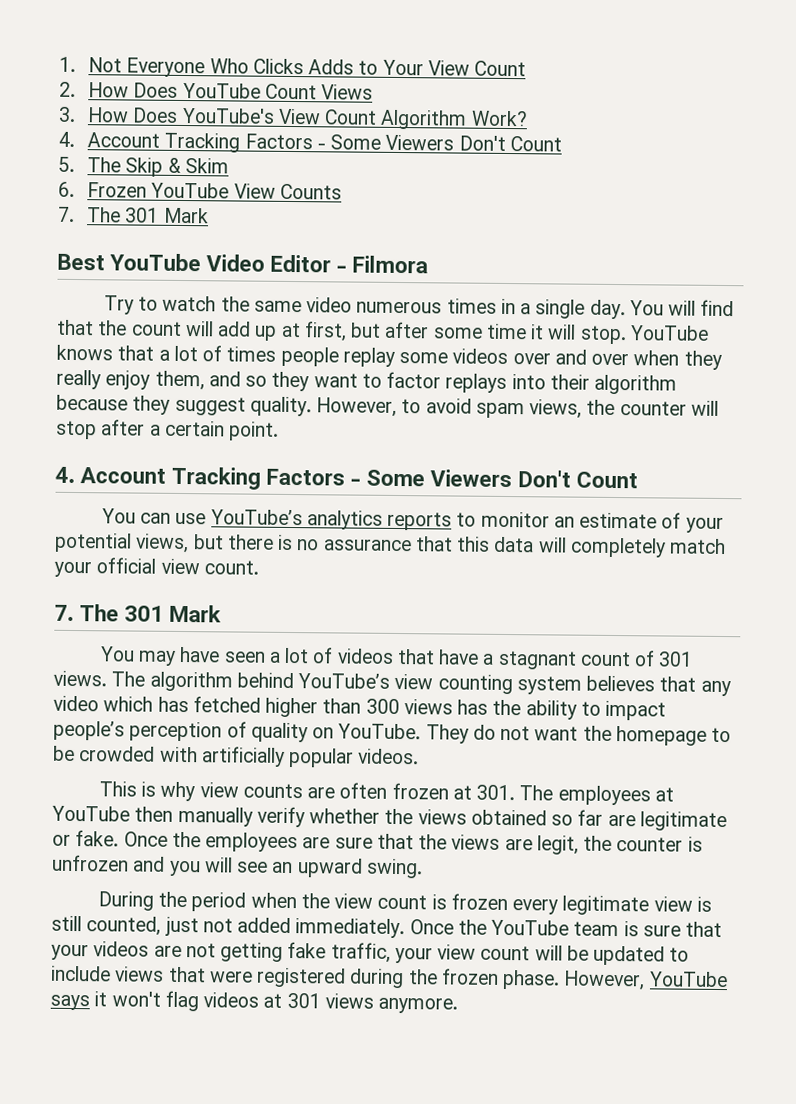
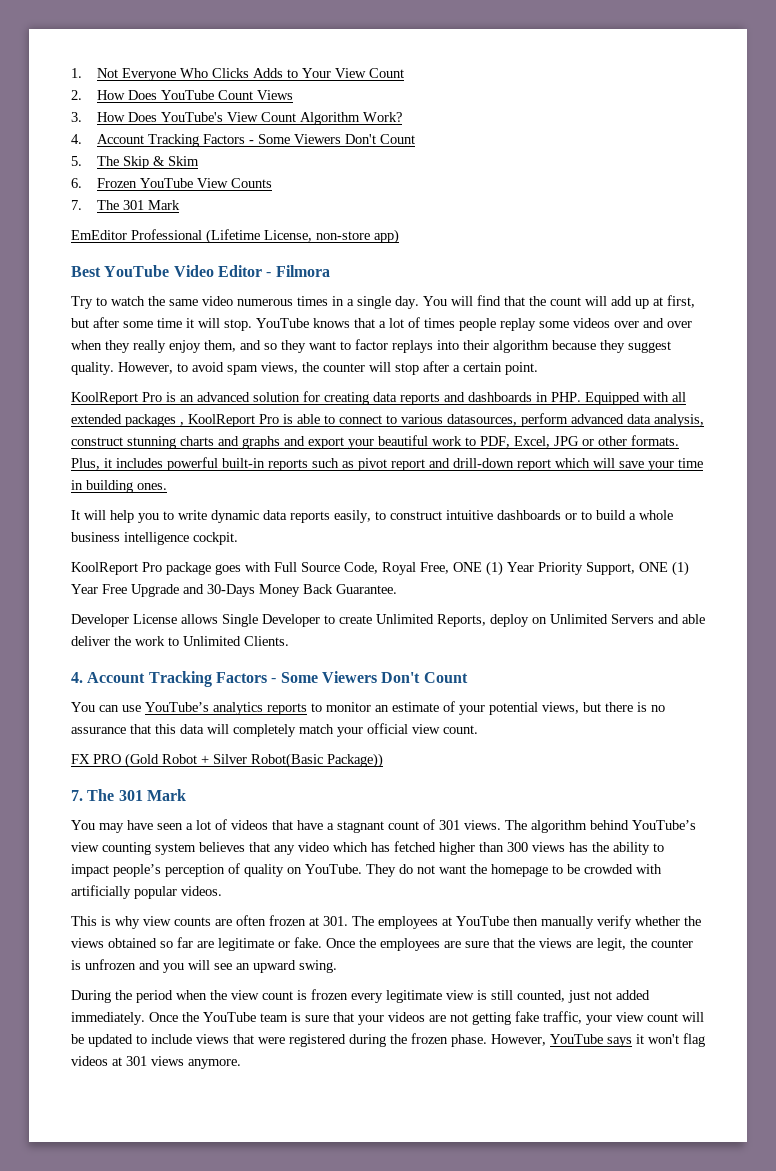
+ EmEditor Professional (Lifetime License, non-store app)
+ KoolReport Pro is an advanced solution for creating data reports and dashboards in PHP. Equipped with all extended packages , KoolReport Pro is able to connect to various datasources, perform advanced data analysis, construct stunning charts and graphs and export your beautiful work to PDF, Excel, JPG or other formats. Plus, it includes powerful built-in reports such as pivot report and drill-down report which will save your time in building ones.
+ It will help you to write dynamic data reports easily, to construct intuitive dashboards or to build a whole business intelligence cockpit.
+ KoolReport Pro package goes with Full Source Code, Royal Free, ONE (1) Year Priority Support, ONE (1) Year Free Upgrade and 30-Days Money Back Guarantee.
+ Developer License allows Single Developer to create Unlimited Reports, deploy on Unlimited Servers and able deliver the work to Unlimited Clients.
+ FX PRO (Gold Robot + Silver Robot(Basic Package))

